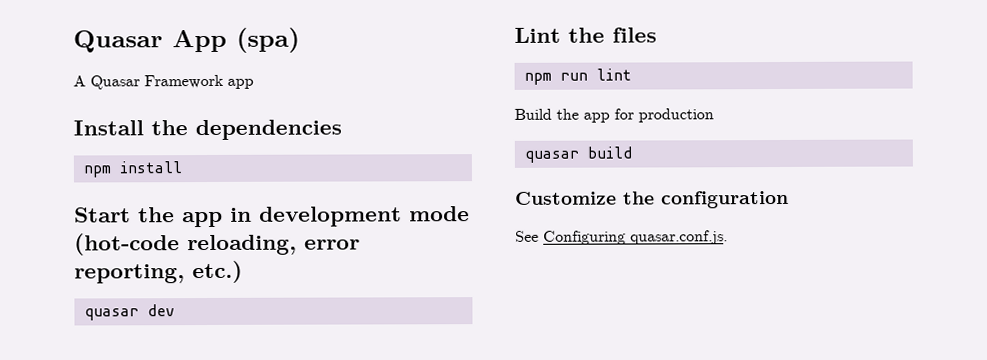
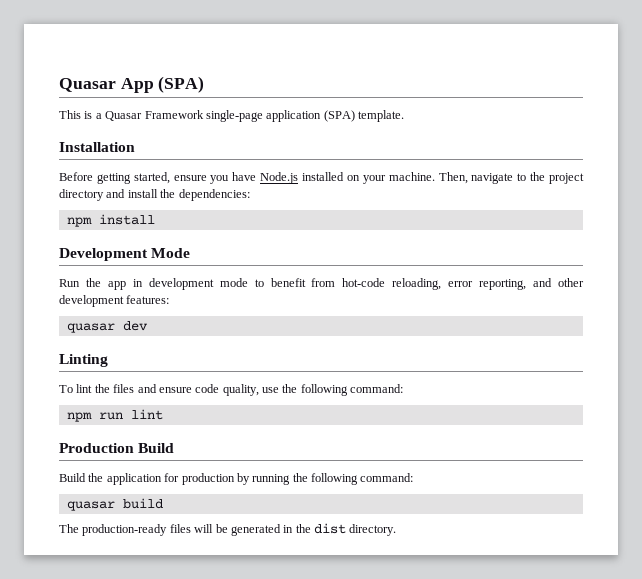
- Quasar App (spa)
- A Quasar Framework app
- Install the dependencies
+ Quasar App (SPA)
+ This is a Quasar Framework single-page application (SPA) template.
+ Installation
+ Before getting started, ensure you have Node.js installed on your machine. Then, navigate to the project directory and install the dependencies:
- Start the app in development mode (hot-code reloading, error reporting, etc.)
+ Development Mode
+ Run the app in development mode to benefit from hot-code reloading, error reporting, and other development features:
- Lint the files
+ Linting
+ To lint the files and ensure code quality, use the following command:
+ Production Build
- Build the app for production
+ Build the application for production by running the following command:
  quasar build
- Customize the configuration
- See Configuring quasar.conf.js.
+ The production-ready files will be generated in the dist directory.

